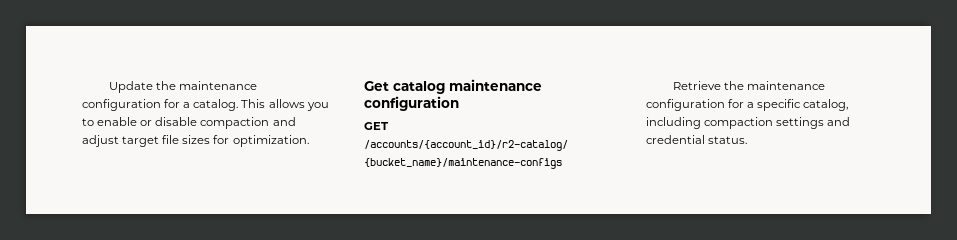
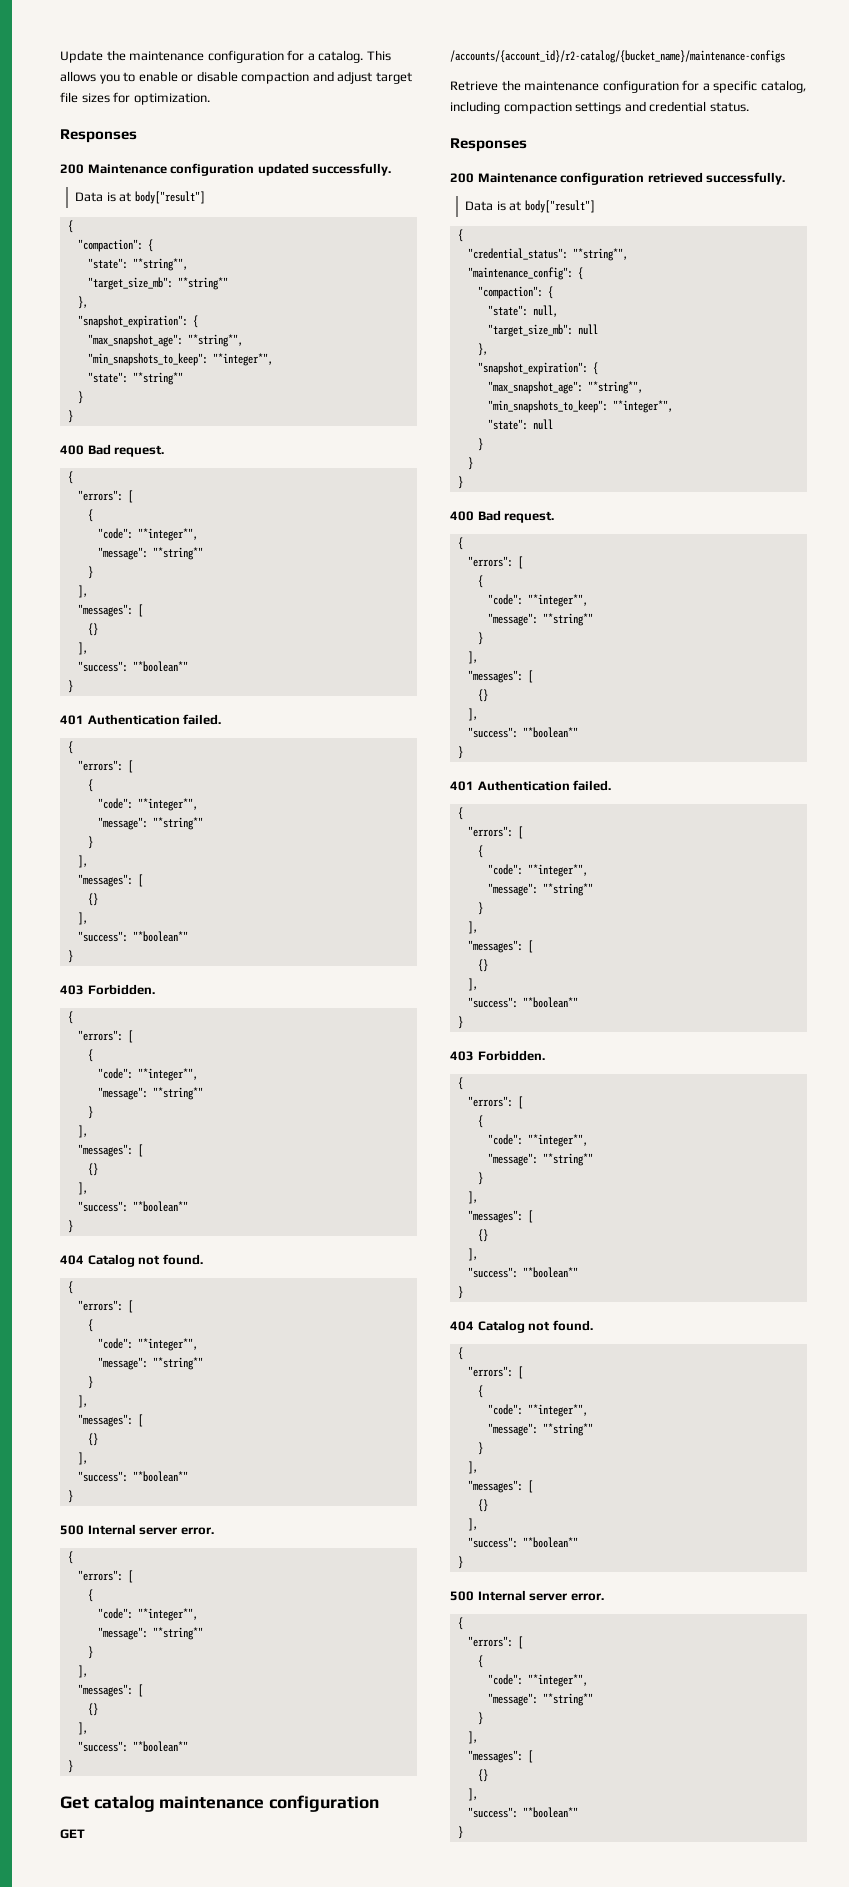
  This allows you to enable or disable compaction and adjust target file sizes for optimization.
+ Responses
+ 200 Maintenance configuration updated successfully.
+ Data is at body["result"]
+ {
+ "compaction": {
+ "state": "*string*",
+ "target_size_mb": "*string*"
+ },
+ "snapshot_expiration": {
+ "max_snapshot_age": "*string*",
+ "min_snapshots_to_keep": "*integer*",
+ "state": "*string*"
+ }
+ }
+ 400 Bad request.
+ {
+ "errors": [
+ {
+ "code": "*integer*",
+ "message": "*string*"
+ }
+ ],
+ "messages": [
+ {}
+ ],
+ "success": "*boolean*"
+ }
+ 401 Authentication failed.
+ {
+ "errors": [
+ {
+ "code": "*integer*",
+ "message": "*string*"
+ }
+ ],
+ "messages": [
+ {}
+ ],
+ "success": "*boolean*"
+ }
+ 403 Forbidden.
+ {
+ "errors": [
+ {
+ "code": "*integer*",
+ "message": "*string*"
+ }
+ ],
+ "messages": [
+ {}
+ ],
+ "success": "*boolean*"
+ }
+ 404 Catalog not found.
+ {
+ "errors": [
+ {
+ "code": "*integer*",
+ "message": "*string*"
+ }
+ ],
+ "messages": [
+ {}
+ ],
+ "success": "*boolean*"
+ }
+ 500 Internal server error.
+ {
+ "errors": [
+ {
+ "code": "*integer*",
+ "message": "*string*"
+ }
+ ],
+ "messages": [
+ {}
+ ],
+ "success": "*boolean*"
+ }
  Retrieve the maintenance configuration for a specific catalog, including compaction settings and credential status.
+ Responses
+ 200 Maintenance configuration retrieved successfully.
+ Data is at body["result"]
+ {
+ "credential_status": "*string*",
+ "maintenance_config": {
+ "compaction": {
+ "state": null,
+ "target_size_mb": null
+ },
+ "snapshot_expiration": {
+ "max_snapshot_age": "*string*",
+ "min_snapshots_to_keep": "*integer*",
+ "state": null
+ }
+ }
+ }
+ 400 Bad request.
+ {
+ "errors": [
+ {
+ "code": "*integer*",
+ "message": "*string*"
+ }
+ ],
+ "messages": [
+ {}
+ ],
+ "success": "*boolean*"
+ }
+ 401 Authentication failed.
+ {
+ "errors": [
+ {
+ "code": "*integer*",
+ "message": "*string*"
+ }
+ ],
+ "messages": [
+ {}
+ ],
+ "success": "*boolean*"
+ }
+ 403 Forbidden.
+ {
+ "errors": [
+ {
+ "code": "*integer*",
+ "message": "*string*"
+ }
+ ],
+ "messages": [
+ {}
+ ],
+ "success": "*boolean*"
+ }
+ 404 Catalog not found.
+ {
+ "errors": [
+ {
+ "code": "*integer*",
+ "message": "*string*"
+ }
+ ],
+ "messages": [
+ {}
+ ],
+ "success": "*boolean*"
+ }
+ 500 Internal server error.
+ {
+ "errors": [
+ {
+ "code": "*integer*",
+ "message": "*string*"
+ }
+ ],
+ "messages": [
+ {}
+ ],
+ "success": "*boolean*"
+ }

